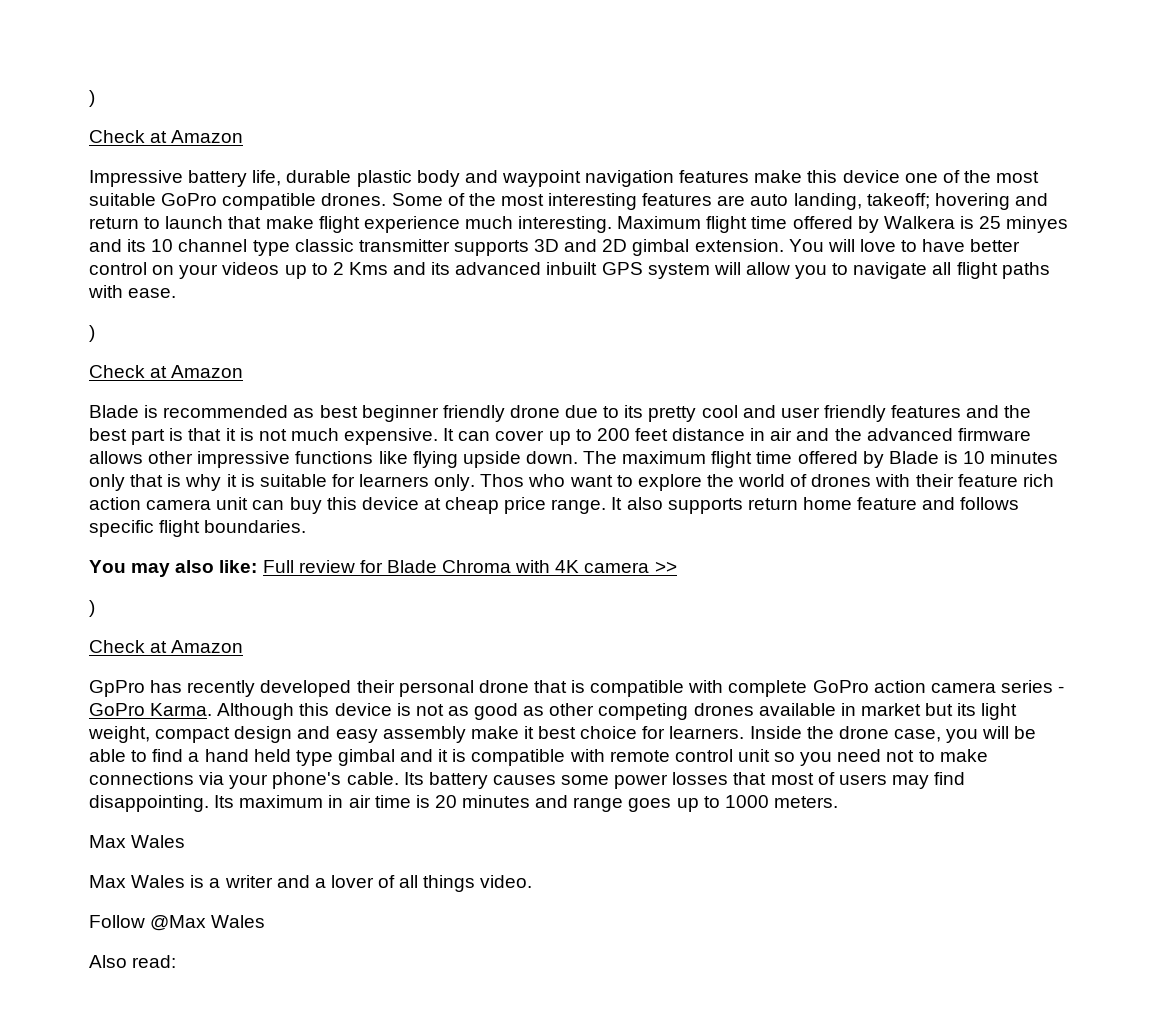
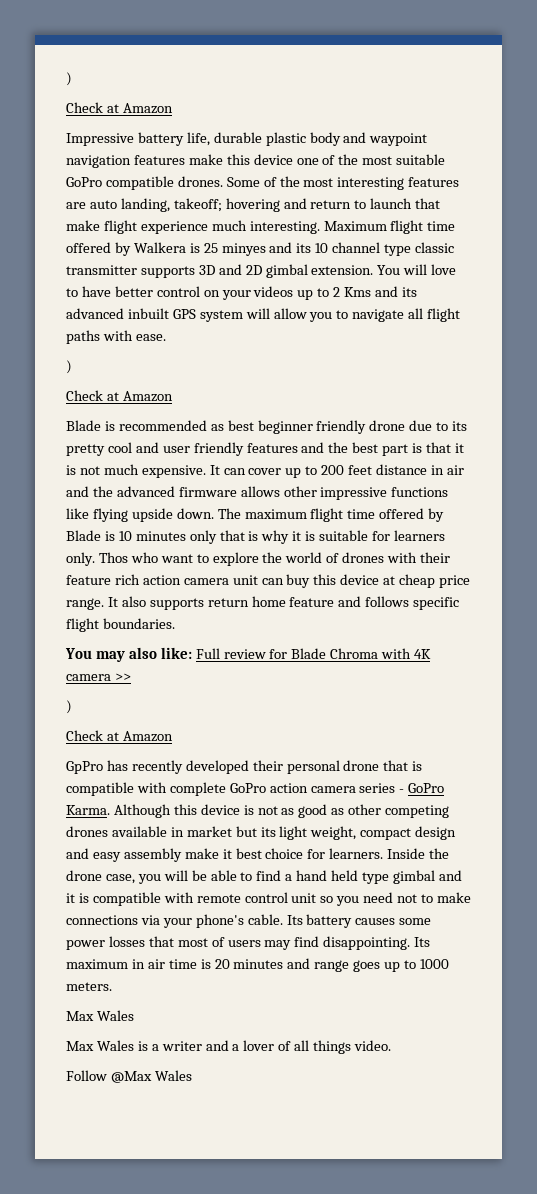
- Also read:

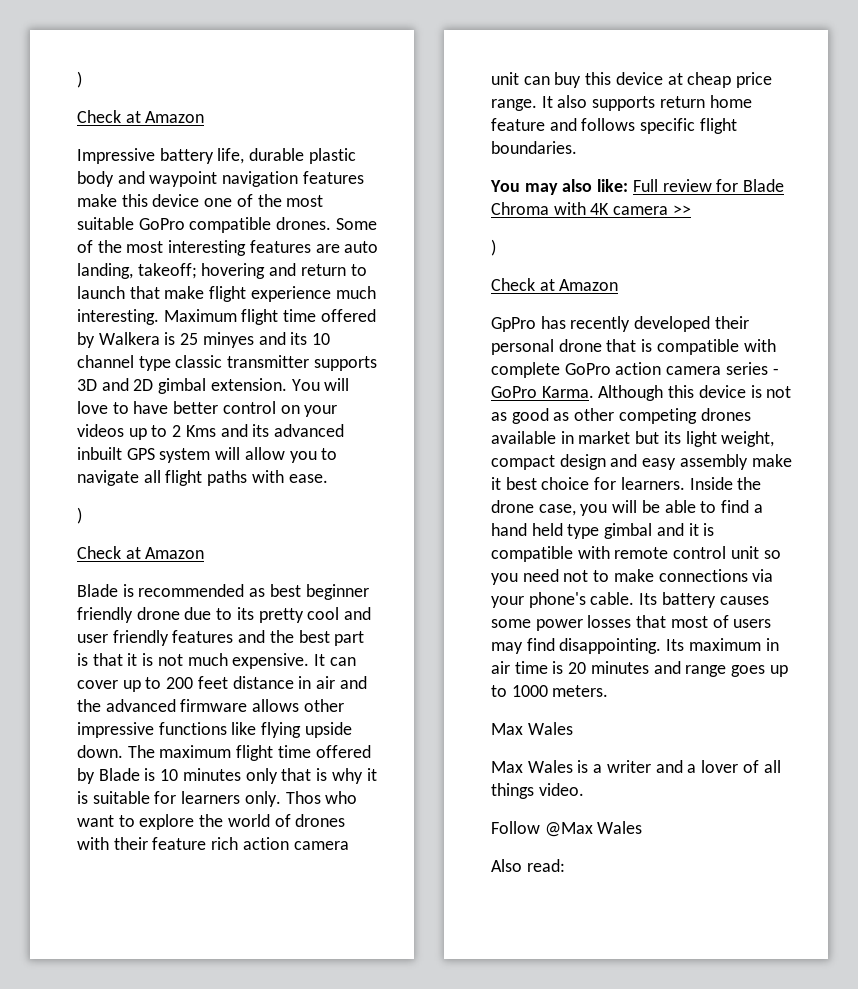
+ Also read:

